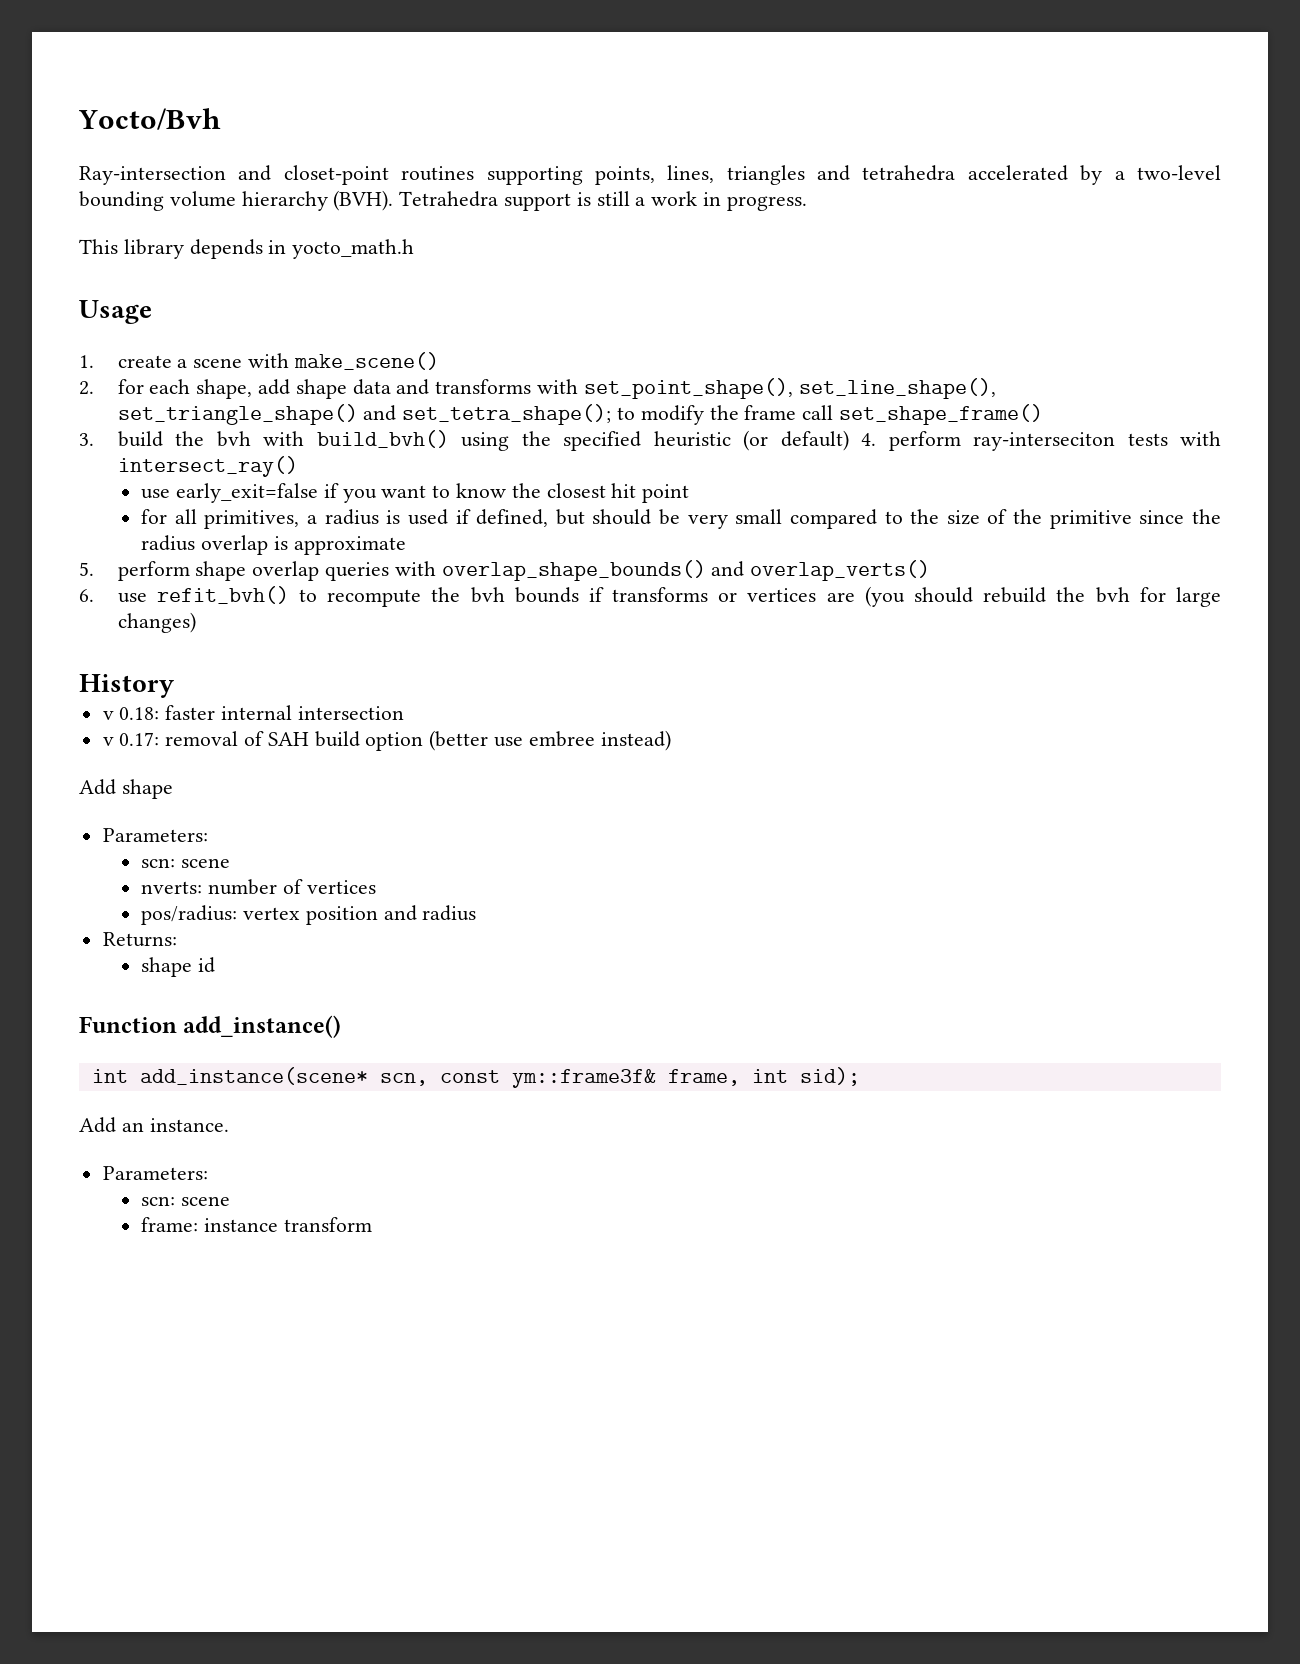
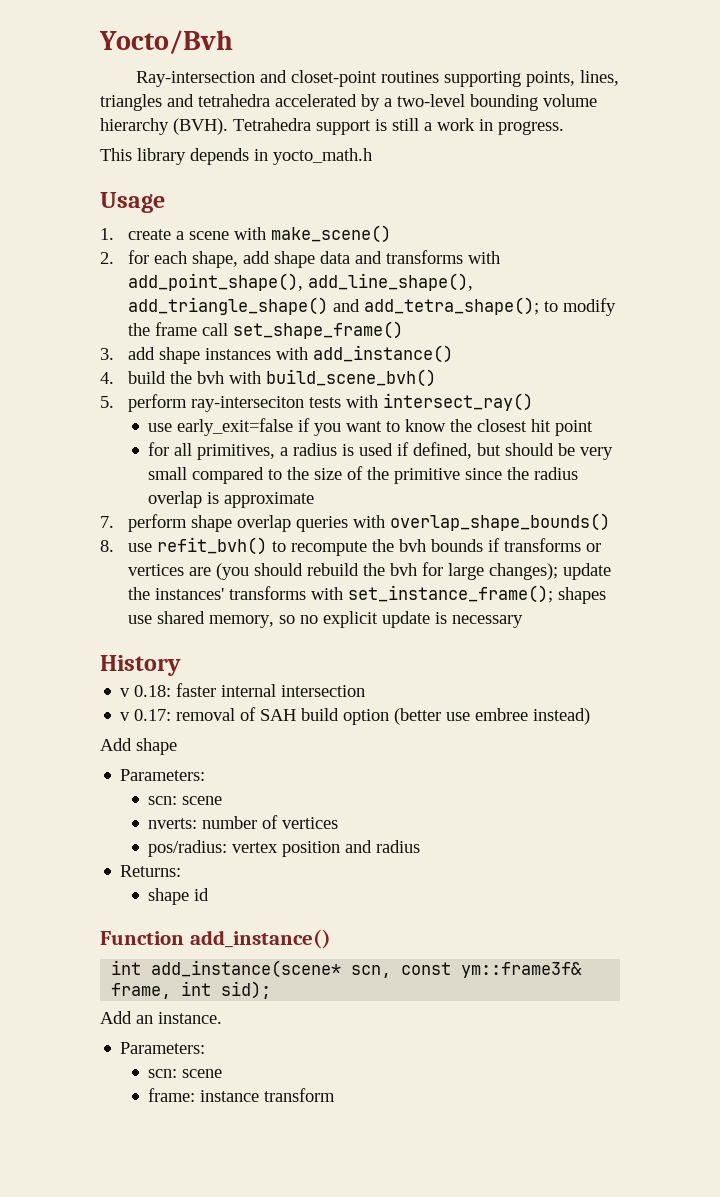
- 2. for each shape, add shape data and transforms with set_point_shape(), set_line_shape(), set_triangle_shape() and set_tetra_shape(); to modify the frame call set_shape_frame()
+ 2. for each shape, add shape data and transforms with add_point_shape(), add_line_shape(), add_triangle_shape() and add_tetra_shape(); to modify the frame call set_shape_frame()
- 3. build the bvh with build_bvh() using the specified heuristic (or default) 4. perform ray-interseciton tests with intersect_ray()
+ 3. add shape instances with add_instance()
+ 4. build the bvh with build_scene_bvh()
+ 5. perform ray-interseciton tests with intersect_ray()
- 5. perform shape overlap queries with overlap_shape_bounds() and overlap_verts()
- 6. use refit_bvh() to recompute the bvh bounds if transforms or vertices are (you should rebuild the bvh for large changes)
+ 7. perform shape overlap queries with overlap_shape_bounds()
+ 8. use refit_bvh() to recompute the bvh bounds if transforms or vertices are (you should rebuild the bvh for large changes); update the instances' transforms with set_instance_frame(); shapes use shared memory, so no explicit update is necessary

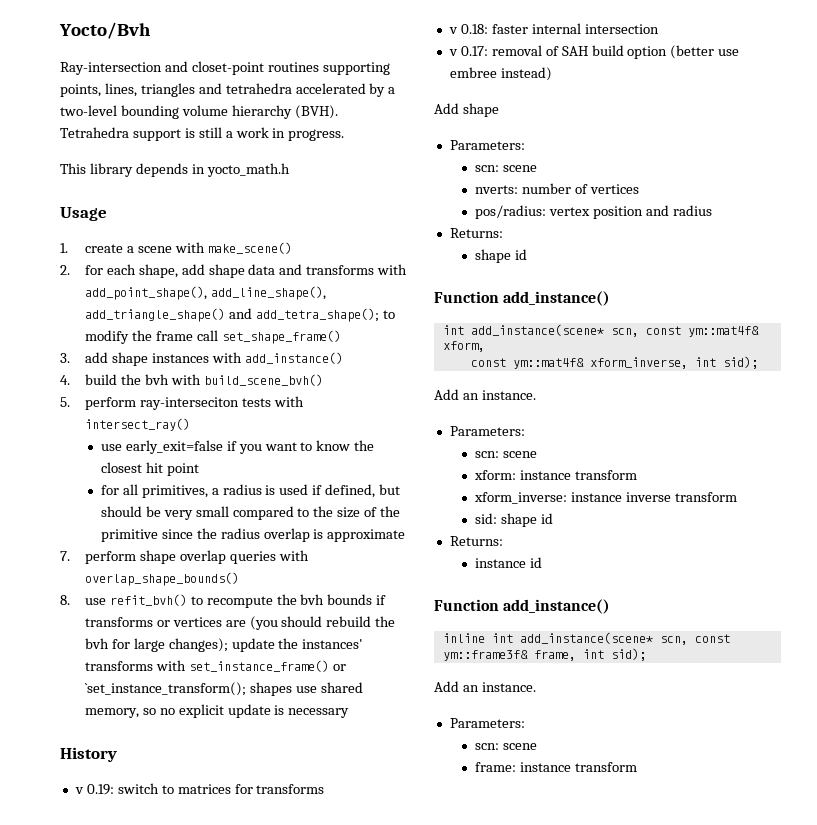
- 8. use refit_bvh() to recompute the bvh bounds if transforms or vertices are (you should rebuild the bvh for large changes); update the instances' transforms with set_instance_frame(); shapes use shared memory, so no explicit update is necessary
+ 8. use refit_bvh() to recompute the bvh bounds if transforms or vertices are (you should rebuild the bvh for large changes); update the instances' transforms with set_instance_frame() or `set_instance_transform(); shapes use shared memory, so no explicit update is necessary
+ v 0.19: switch to matrices for transforms
- int add_instance(scene* scn, const ym::frame3f& frame, int sid);
+ int add_instance(scene* scn, const ym::mat4f& xform,
+ const ym::mat4f& xform_inverse, int sid);
+ Add an instance.
+ Parameters:
+ scn: scene
+ xform: instance transform
+ xform_inverse: instance inverse transform
+ sid: shape id
+ Returns:
+ instance id
+ Function add_instance()
+ inline int add_instance(scene* scn, const ym::frame3f& frame, int sid);

